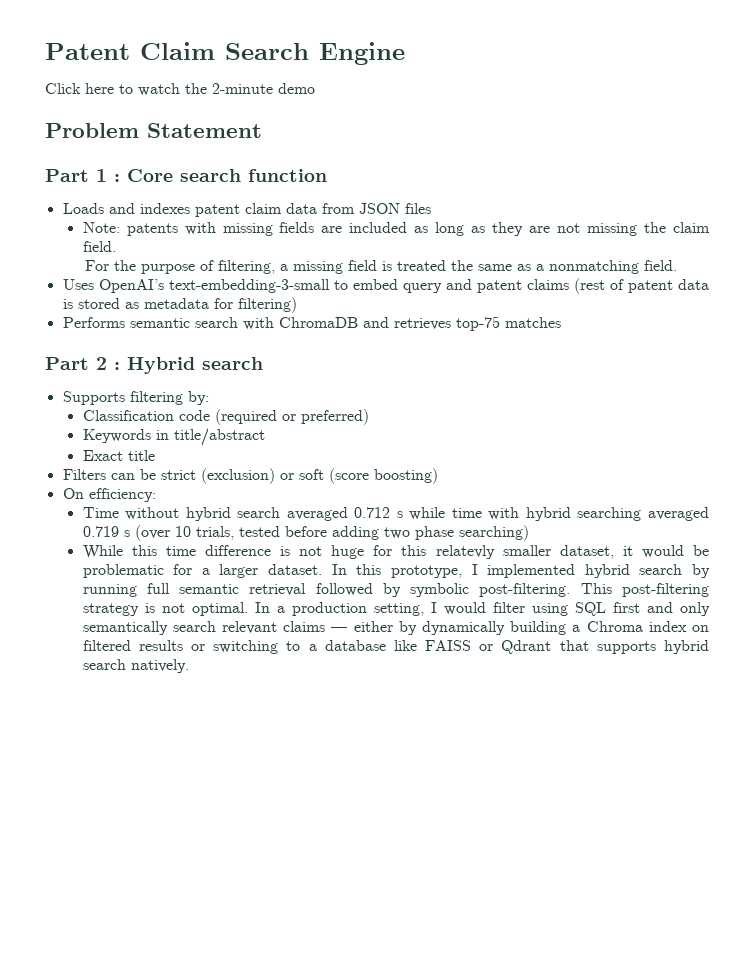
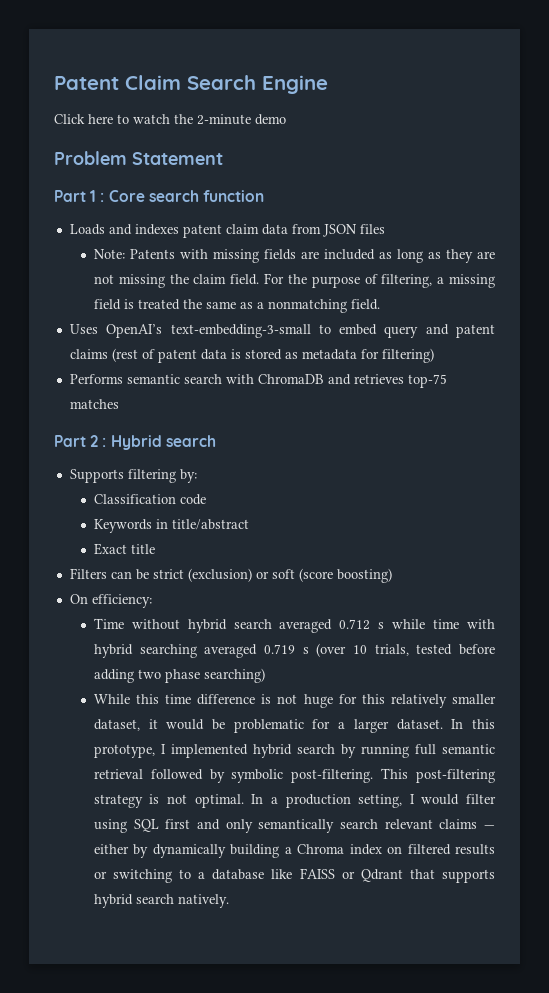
- Note: patents with missing fields are included as long as they are not missing the claim field.
- For the purpose of filtering, a missing field is treated the same as a nonmatching field.
+ Note: Patents with missing fields are included as long as they are not missing the claim field. For the purpose of filtering, a missing field is treated the same as a nonmatching field.
- Classification code (required or preferred)
+ Classification code
- While this time difference is not huge for this relatevly smaller dataset, it would be problematic for a larger dataset.
+ While this time difference is not huge for this relatively smaller dataset, it would be problematic for a larger dataset.

